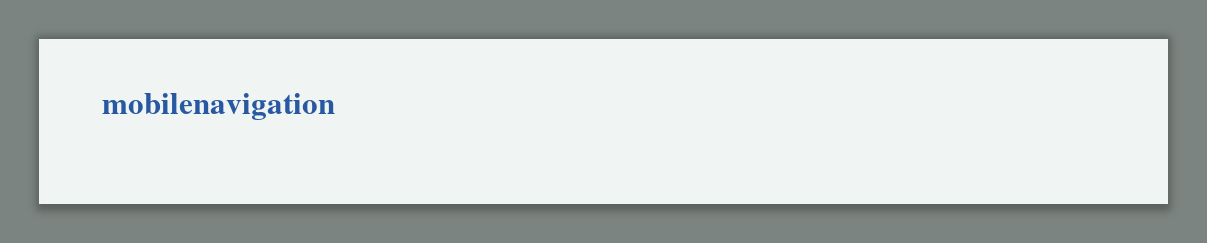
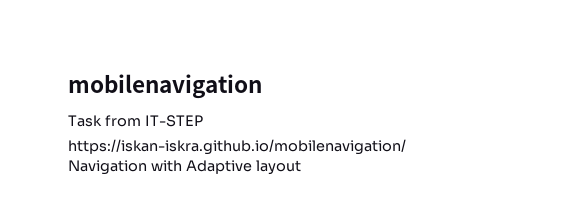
+ Task from IT-STEP
+ https://iskan-iskra.github.io/mobilenavigation/
+ Navigation with Adaptive layout

